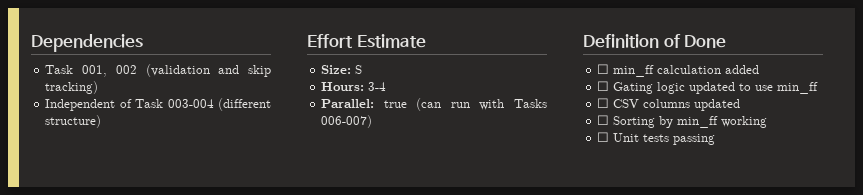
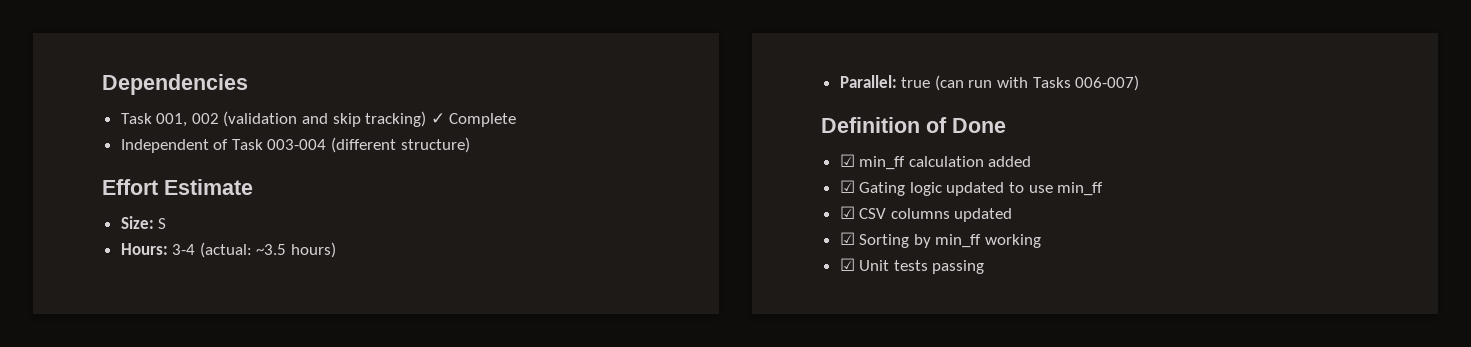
- Task 001, 002 (validation and skip tracking)
+ Task 001, 002 (validation and skip tracking) ✓ Complete
- Hours: 3-4
+ Hours: 3-4 (actual: ~3.5 hours)
- ☐ min_ff calculation added
+ ☑ min_ff calculation added
- ☐ Gating logic updated to use min_ff
+ ☑ Gating logic updated to use min_ff
- ☐ CSV columns updated
+ ☑ CSV columns updated
- ☐ Sorting by min_ff working
+ ☑ Sorting by min_ff working
- ☐ Unit tests passing
+ ☑ Unit tests passing

